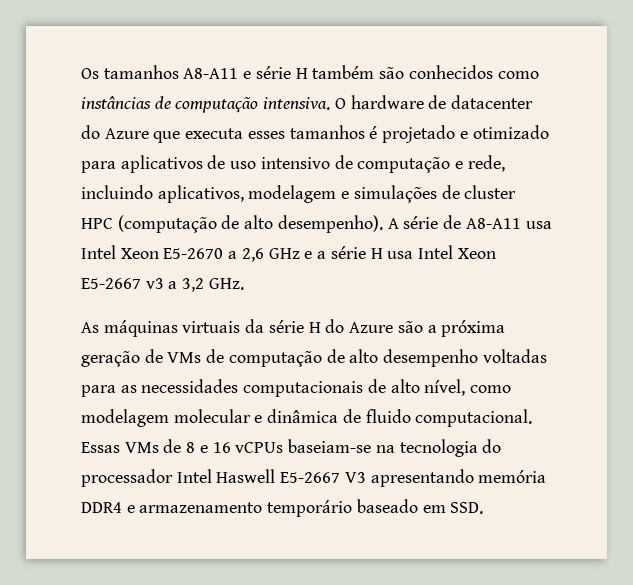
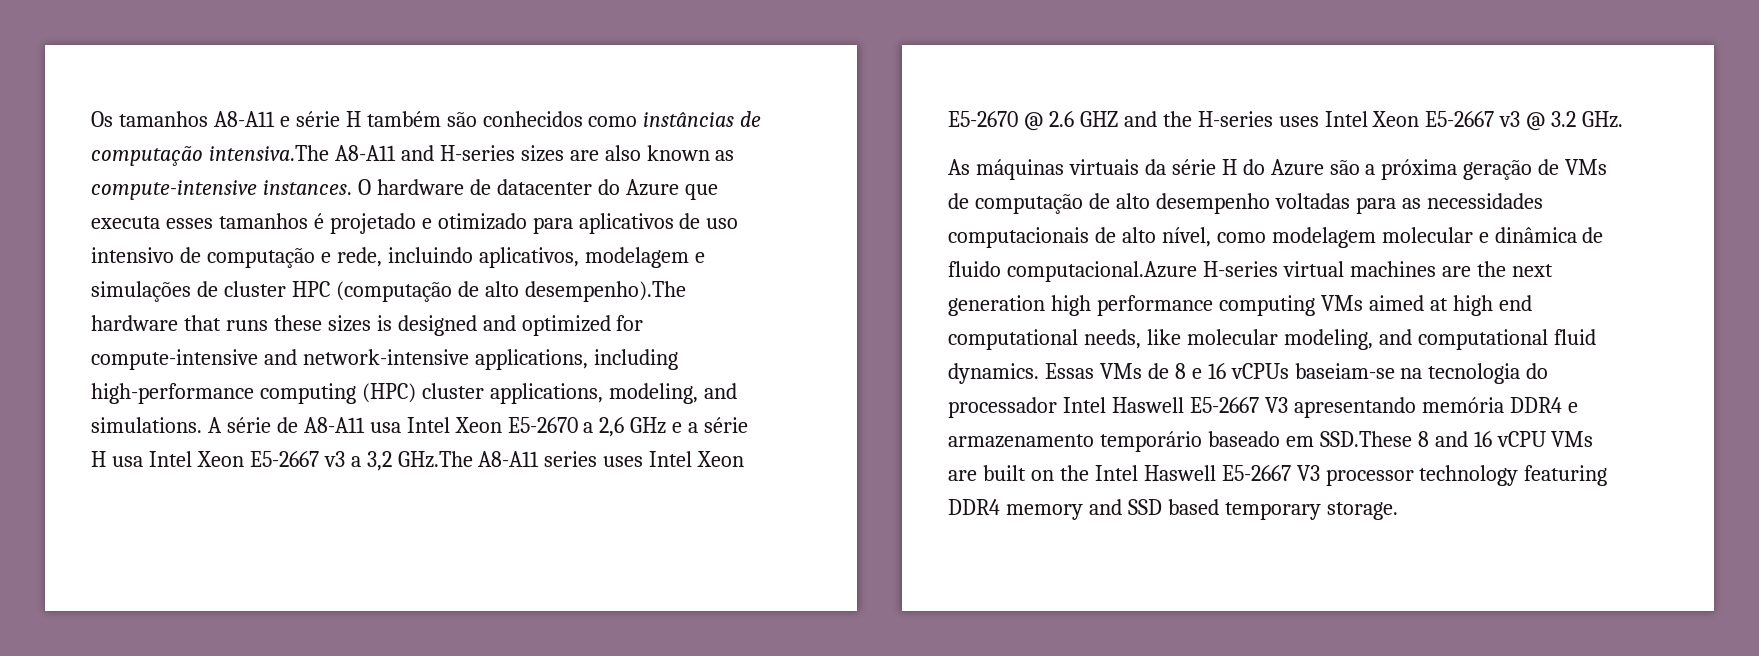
- Os tamanhos A8-A11 e série H também são conhecidos como instâncias de computação intensiva.
+ Os tamanhos A8-A11 e série H também são conhecidos como instâncias de computação intensiva.The A8-A11 and H-series sizes are also known as compute-intensive instances.
- O hardware de datacenter do Azure que executa esses tamanhos é projetado e otimizado para aplicativos de uso intensivo de computação e rede, incluindo aplicativos, modelagem e simulações de cluster HPC (computação de alto desempenho).
+ O hardware de datacenter do Azure que executa esses tamanhos é projetado e otimizado para aplicativos de uso intensivo de computação e rede, incluindo aplicativos, modelagem e simulações de cluster HPC (computação de alto desempenho).The hardware that runs these sizes is designed and optimized for compute-intensive and network-intensive applications, including high-performance computing (HPC) cluster applications, modeling, and simulations.
- A série de A8-A11 usa Intel Xeon E5-2670 a 2,6 GHz e a série H usa Intel Xeon E5-2667 v3 a 3,2 GHz.
+ A série de A8-A11 usa Intel Xeon E5-2670 a 2,6 GHz e a série H usa Intel Xeon E5-2667 v3 a 3,2 GHz.The A8-A11 series uses Intel Xeon E5-2670 @ 2.6 GHZ and the H-series uses Intel Xeon E5-2667 v3 @ 3.2 GHz.
- As máquinas virtuais da série H do Azure são a próxima geração de VMs de computação de alto desempenho voltadas para as necessidades computacionais de alto nível, como modelagem molecular e dinâmica de fluido computacional.
+ As máquinas virtuais da série H do Azure são a próxima geração de VMs de computação de alto desempenho voltadas para as necessidades computacionais de alto nível, como modelagem molecular e dinâmica de fluido computacional.Azure H-series virtual machines are the next generation high performance computing VMs aimed at high end computational needs, like molecular modeling, and computational fluid dynamics.
- Essas VMs de 8 e 16 vCPUs baseiam-se na tecnologia do processador Intel Haswell E5-2667 V3 apresentando memória DDR4 e armazenamento temporário baseado em SSD.
+ Essas VMs de 8 e 16 vCPUs baseiam-se na tecnologia do processador Intel Haswell E5-2667 V3 apresentando memória DDR4 e armazenamento temporário baseado em SSD.These 8 and 16 vCPU VMs are built on the Intel Haswell E5-2667 V3 processor technology featuring DDR4 memory and SSD based temporary storage.

